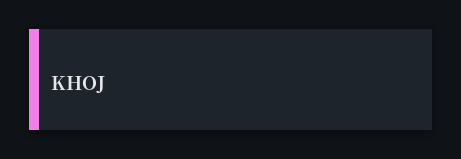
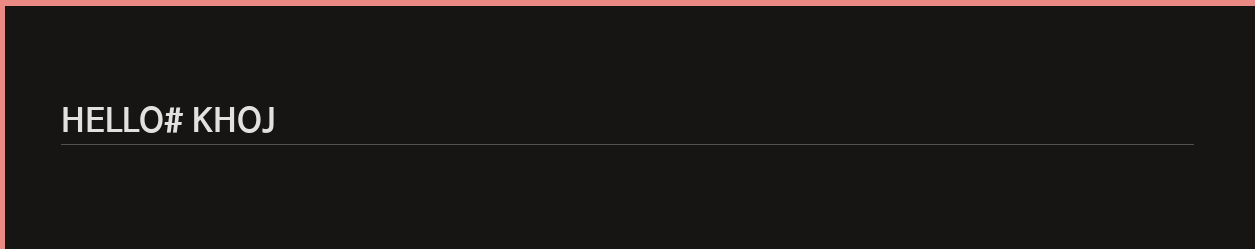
- KHOJ
+ HELLO# KHOJ

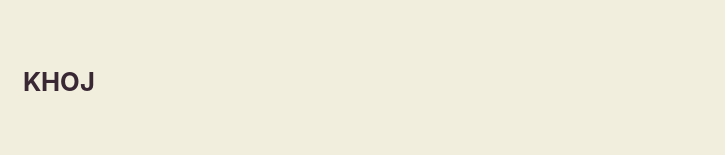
- HELLO# KHOJ
+ KHOJ

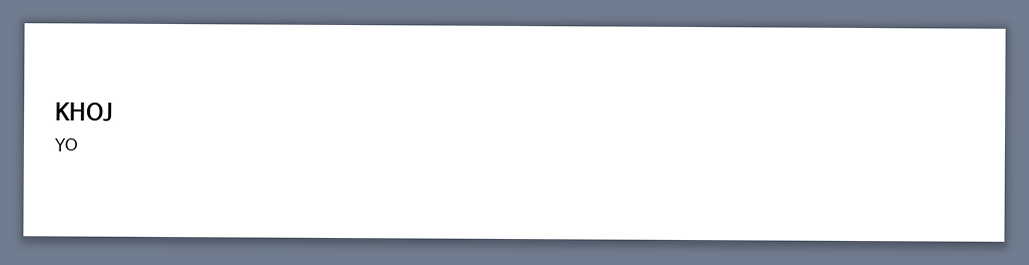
+ YO

